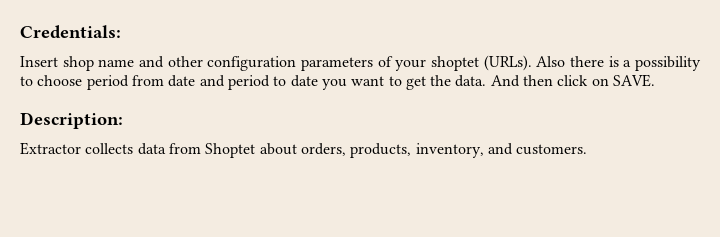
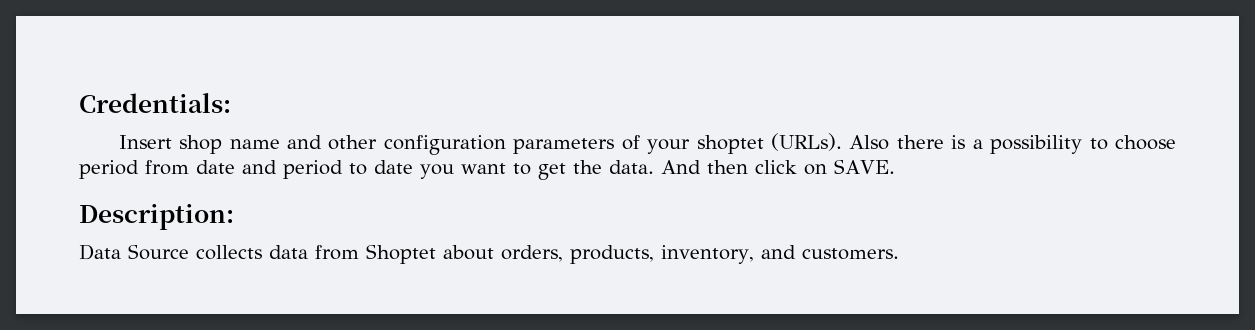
- Extractor collects data from Shoptet about orders, products, inventory, and customers.
+ Data Source collects data from Shoptet about orders, products, inventory, and customers.

